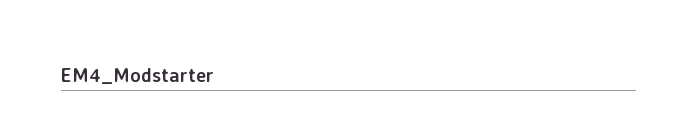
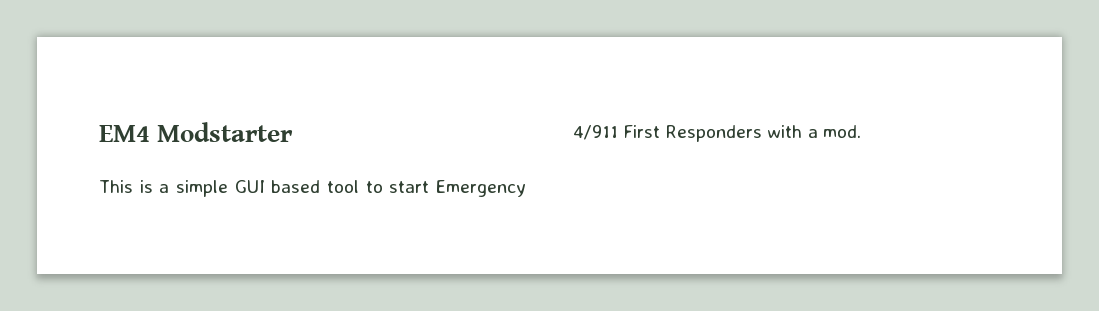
- EM4_Modstarter
+ EM4 Modstarter
+ This is a simple GUI based tool to start Emergency 4/911 First Responders with a mod.

